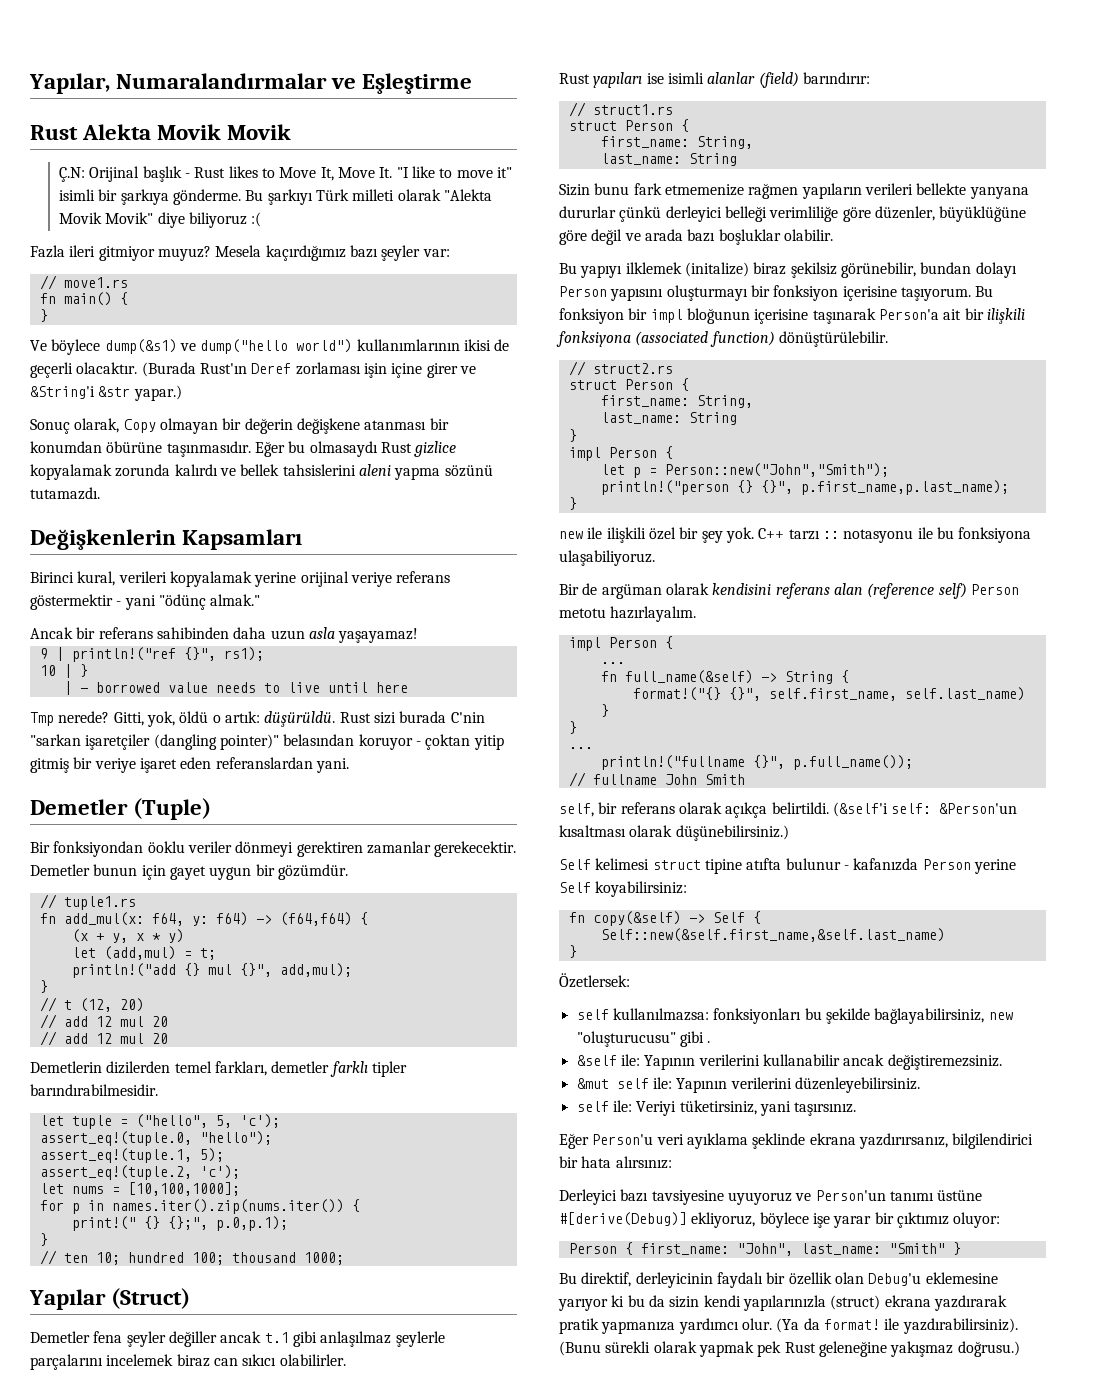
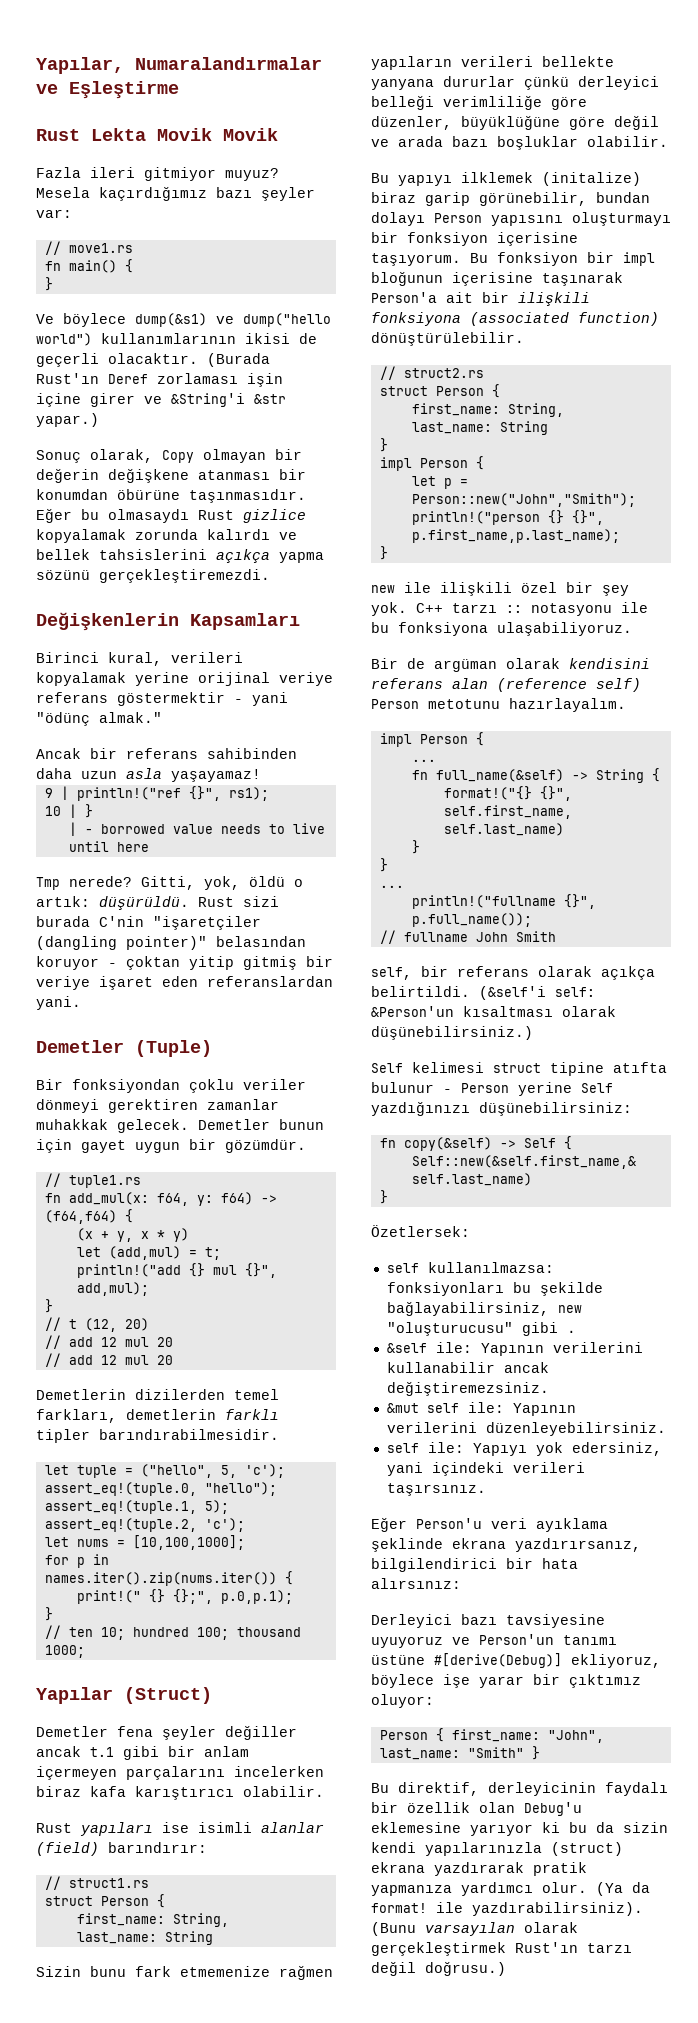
- Rust Alekta Movik Movik
+ Rust Lekta Movik Movik
- Ç.N: Orijinal başlık - Rust likes to Move It, Move It. "I like to move it" isimli bir şarkıya gönderme. Bu şarkıyı Türk milleti olarak "Alekta Movik Movik" diye biliyoruz :(
- Eğer bu olmasaydı Rust gizlice kopyalamak zorunda kalırdı ve bellek tahsislerini aleni yapma sözünü tutamazdı.
+ Eğer bu olmasaydı Rust gizlice kopyalamak zorunda kalırdı ve bellek tahsislerini açıkça yapma sözünü gerçekleştiremezdi.
- Rust sizi burada C'nin "sarkan işaretçiler (dangling pointer)" belasından koruyor - çoktan yitip gitmiş bir veriye işaret eden referanslardan yani.
+ Rust sizi burada C'nin "işaretçiler (dangling pointer)" belasından koruyor - çoktan yitip gitmiş bir veriye işaret eden referanslardan yani.
- Bir fonksiyondan öoklu veriler dönmeyi gerektiren zamanlar gerekecektir.
+ Bir fonksiyondan çoklu veriler dönmeyi gerektiren zamanlar muhakkak gelecek.
- Demetlerin dizilerden temel farkları, demetler farklı tipler barındırabilmesidir.
+ Demetlerin dizilerden temel farkları, demetlerin farklı tipler barındırabilmesidir.
- Demetler fena şeyler değiller ancak t.1 gibi anlaşılmaz şeylerle parçalarını incelemek biraz can sıkıcı olabilirler.
+ Demetler fena şeyler değiller ancak t.1 gibi bir anlam içermeyen parçalarını incelerken biraz kafa karıştırıcı olabilir.
- Bu yapıyı ilklemek (initalize) biraz şekilsiz görünebilir, bundan dolayı Person yapısını oluşturmayı bir fonksiyon içerisine taşıyorum.
+ Bu yapıyı ilklemek (initalize) biraz garip görünebilir, bundan dolayı Person yapısını oluşturmayı bir fonksiyon içerisine taşıyorum.
- Bir de argüman olarak kendisini referans alan (reference self) Person metotu hazırlayalım.
+ Bir de argüman olarak kendisini referans alan (reference self) Person metotunu hazırlayalım.
- Self kelimesi struct tipine atıfta bulunur - kafanızda Person yerine Self koyabilirsiniz:
+ Self kelimesi struct tipine atıfta bulunur - Person yerine Self yazdığınızı düşünebilirsiniz:
- self ile: Veriyi tüketirsiniz, yani taşırsınız.
+ self ile: Yapıyı yok edersiniz, yani içindeki verileri taşırsınız.
- (Bunu sürekli olarak yapmak pek Rust geleneğine yakışmaz doğrusu.)
+ (Bunu varsayılan olarak gerçekleştirmek Rust'ın tarzı değil doğrusu.)

